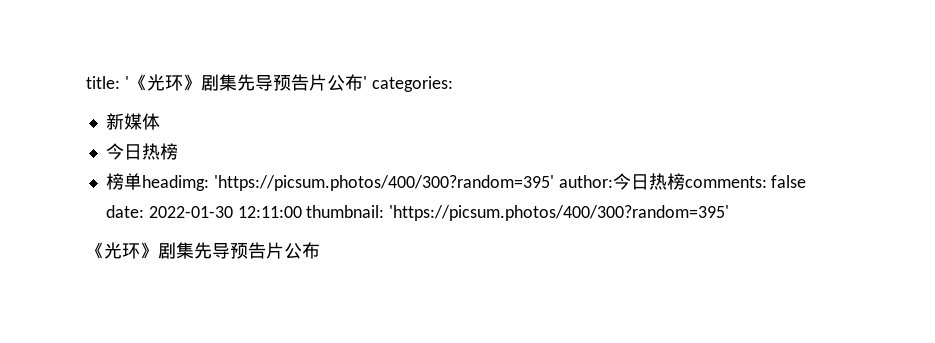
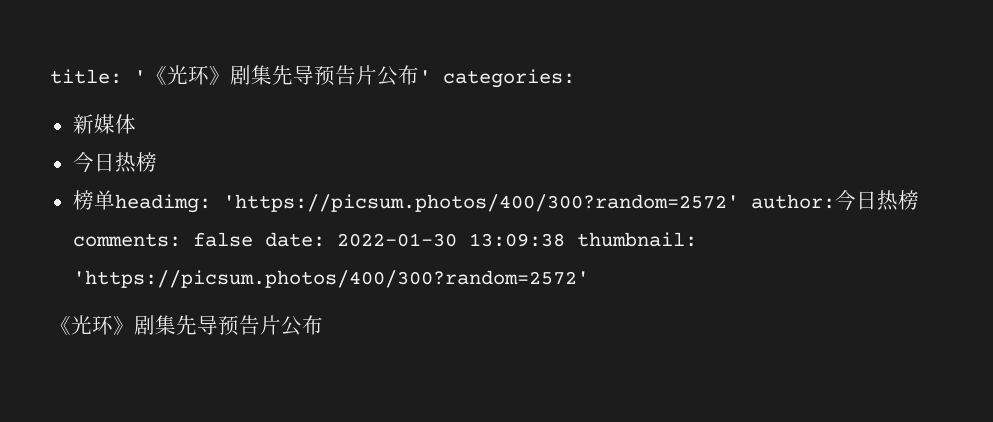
- 榜单headimg: 'https://picsum.photos/400/300?random=395' author:今日热榜comments: false date: 2022-01-30 12:11:00 thumbnail: 'https://picsum.photos/400/300?random=395'
+ 榜单headimg: 'https://picsum.photos/400/300?random=2572' author:今日热榜comments: false date: 2022-01-30 13:09:38 thumbnail: 'https://picsum.photos/400/300?random=2572'

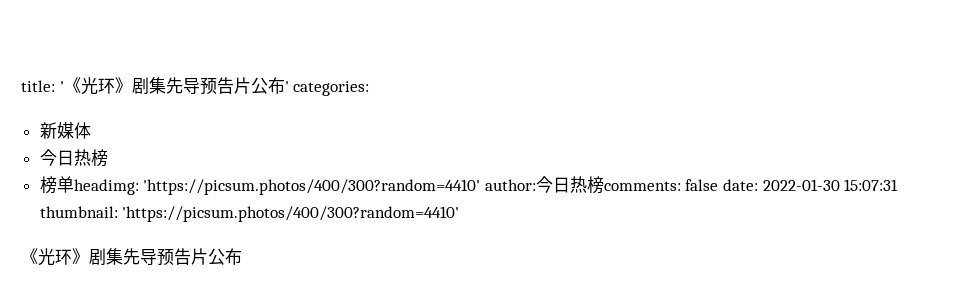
- 榜单headimg: 'https://picsum.photos/400/300?random=2572' author:今日热榜comments: false date: 2022-01-30 13:09:38 thumbnail: 'https://picsum.photos/400/300?random=2572'
+ 榜单headimg: 'https://picsum.photos/400/300?random=4410' author:今日热榜comments: false date: 2022-01-30 15:07:31 thumbnail: 'https://picsum.photos/400/300?random=4410'

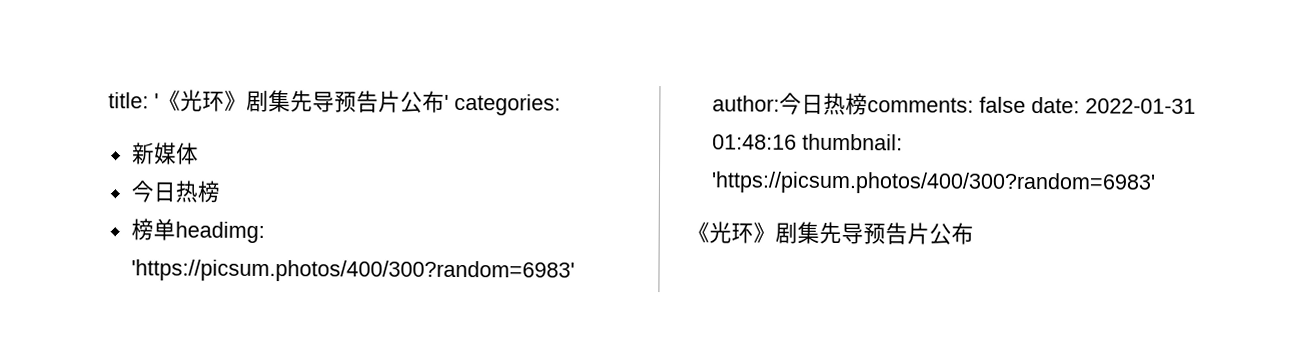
- 榜单headimg: 'https://picsum.photos/400/300?random=4410' author:今日热榜comments: false date: 2022-01-30 15:07:31 thumbnail: 'https://picsum.photos/400/300?random=4410'
+ 榜单headimg: 'https://picsum.photos/400/300?random=6983' author:今日热榜comments: false date: 2022-01-31 01:48:16 thumbnail: 'https://picsum.photos/400/300?random=6983'

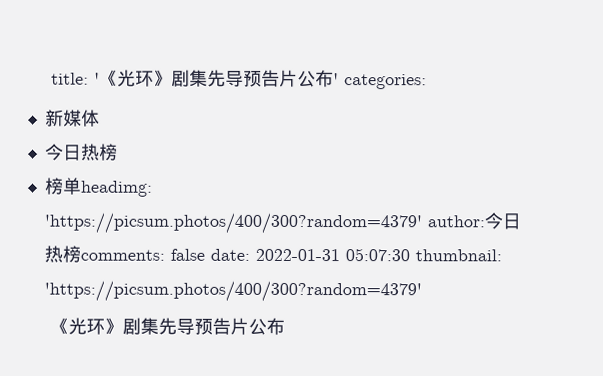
- 榜单headimg: 'https://picsum.photos/400/300?random=6983' author:今日热榜comments: false date: 2022-01-31 01:48:16 thumbnail: 'https://picsum.photos/400/300?random=6983'
+ 榜单headimg: 'https://picsum.photos/400/300?random=4379' author:今日热榜comments: false date: 2022-01-31 05:07:30 thumbnail: 'https://picsum.photos/400/300?random=4379'

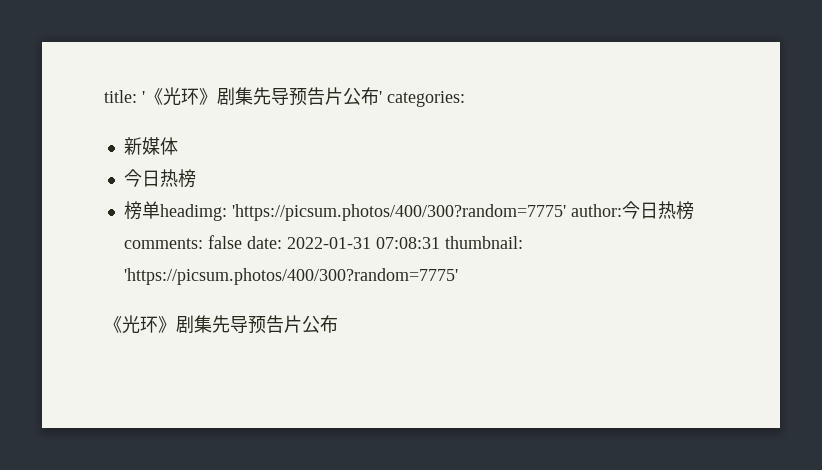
- 榜单headimg: 'https://picsum.photos/400/300?random=4379' author:今日热榜comments: false date: 2022-01-31 05:07:30 thumbnail: 'https://picsum.photos/400/300?random=4379'
+ 榜单headimg: 'https://picsum.photos/400/300?random=7775' author:今日热榜comments: false date: 2022-01-31 07:08:31 thumbnail: 'https://picsum.photos/400/300?random=7775'

